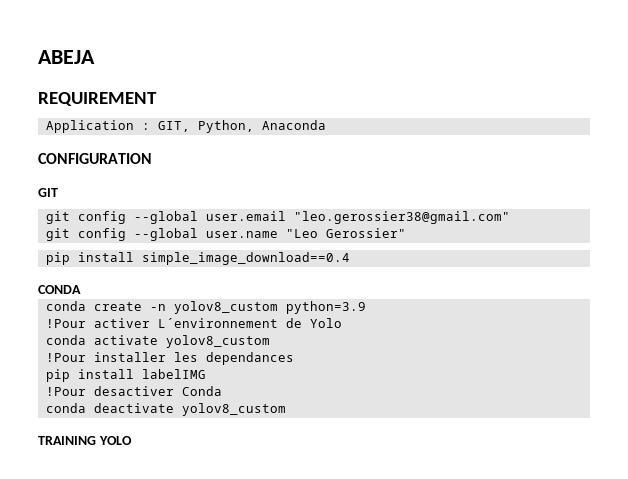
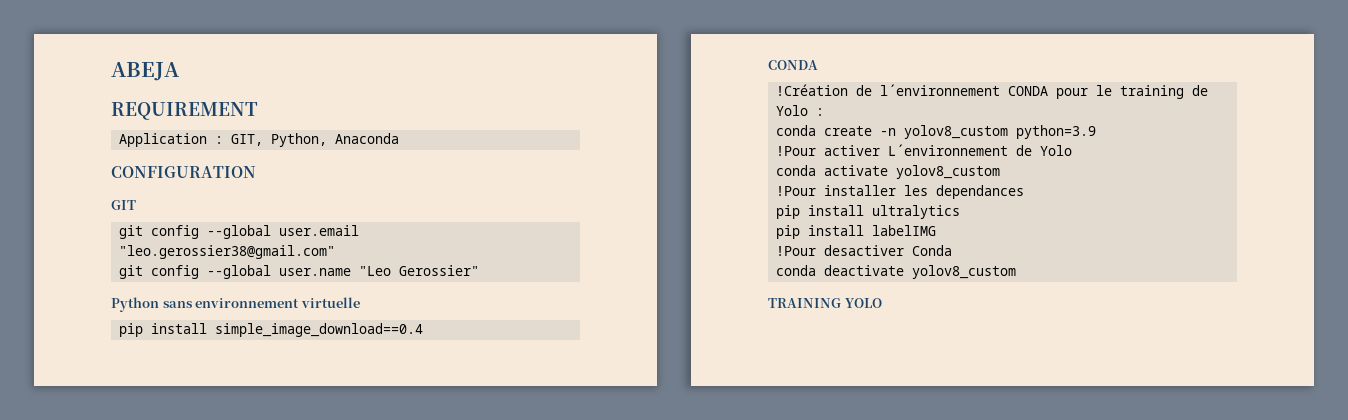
+ Python sans environnement virtuelle
+ !Création de l´environnement CONDA pour le training de Yolo :
+ pip install ultralytics

